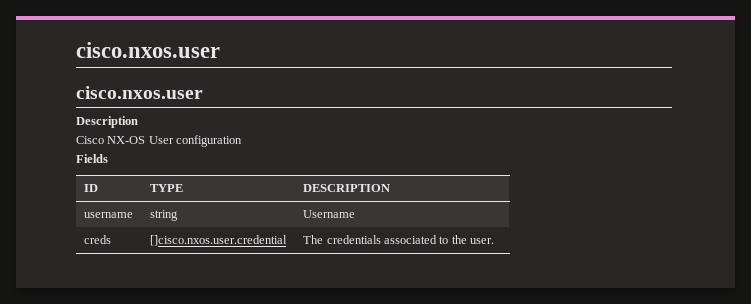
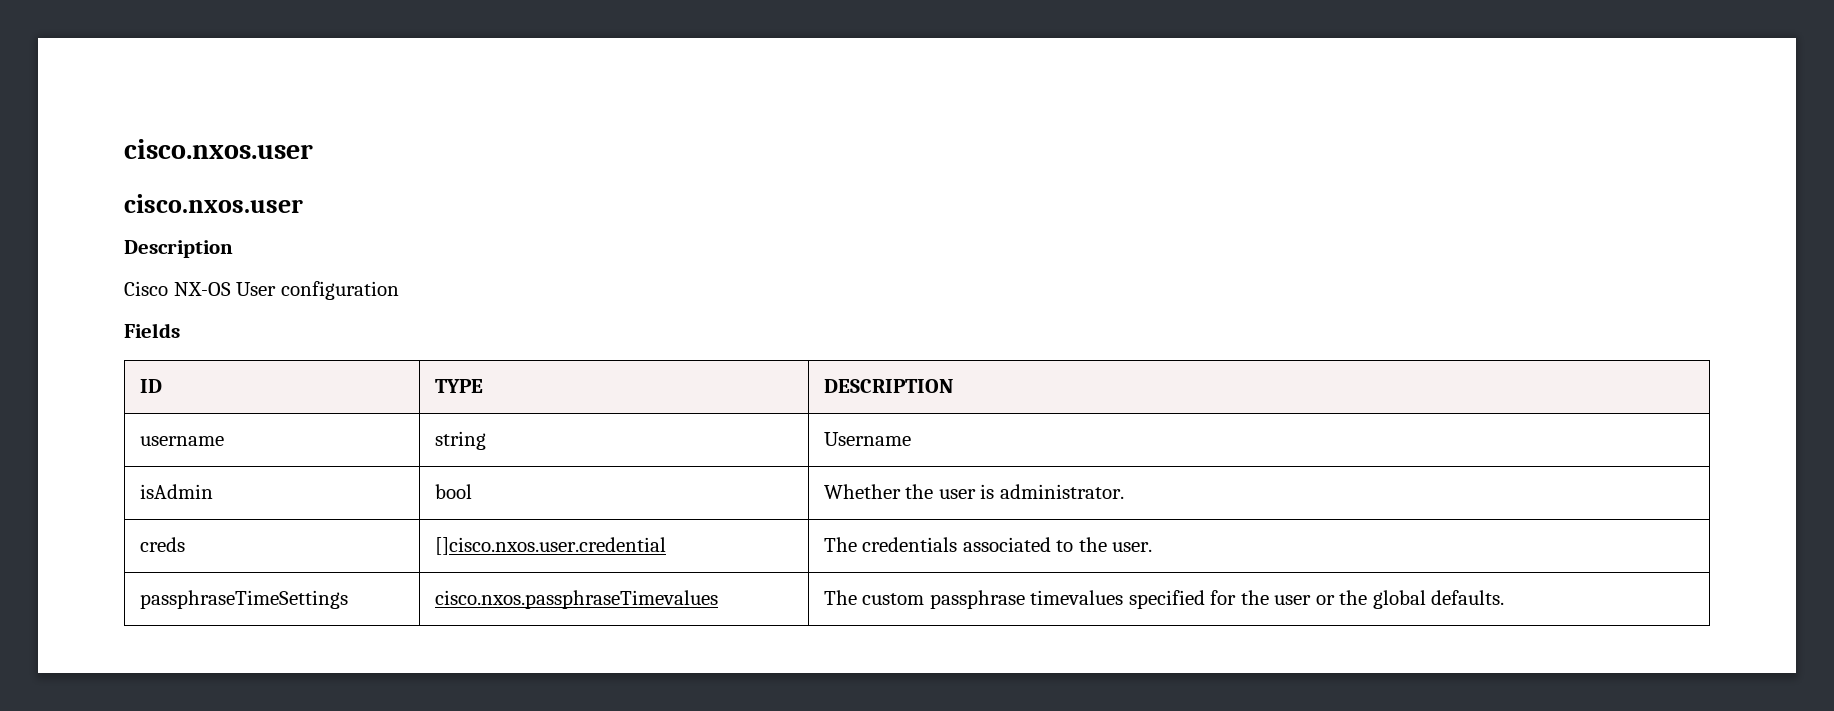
+ isAdmin | bool | Whether the user is administrator.
+ passphraseTimeSettings | cisco.nxos.passphraseTimevalues | The custom passphrase timevalues specified for the user or the global defaults.

